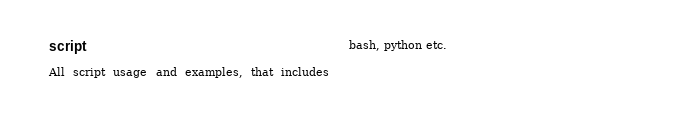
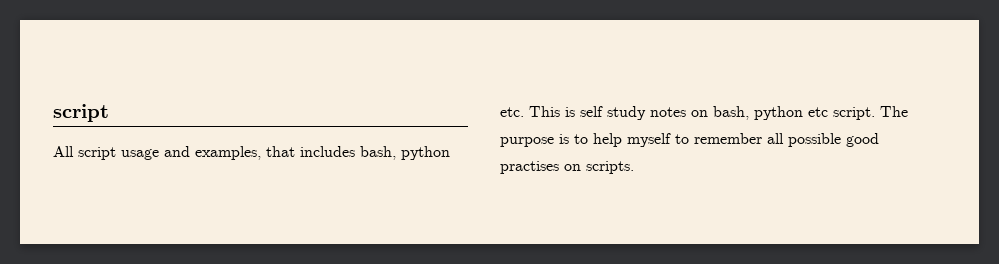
- All script usage and examples, that includes bash, python etc.
+ All script usage and examples, that includes bash, python etc. This is self study notes on bash, python etc script. The purpose is to help myself to remember all possible good practises on scripts.

